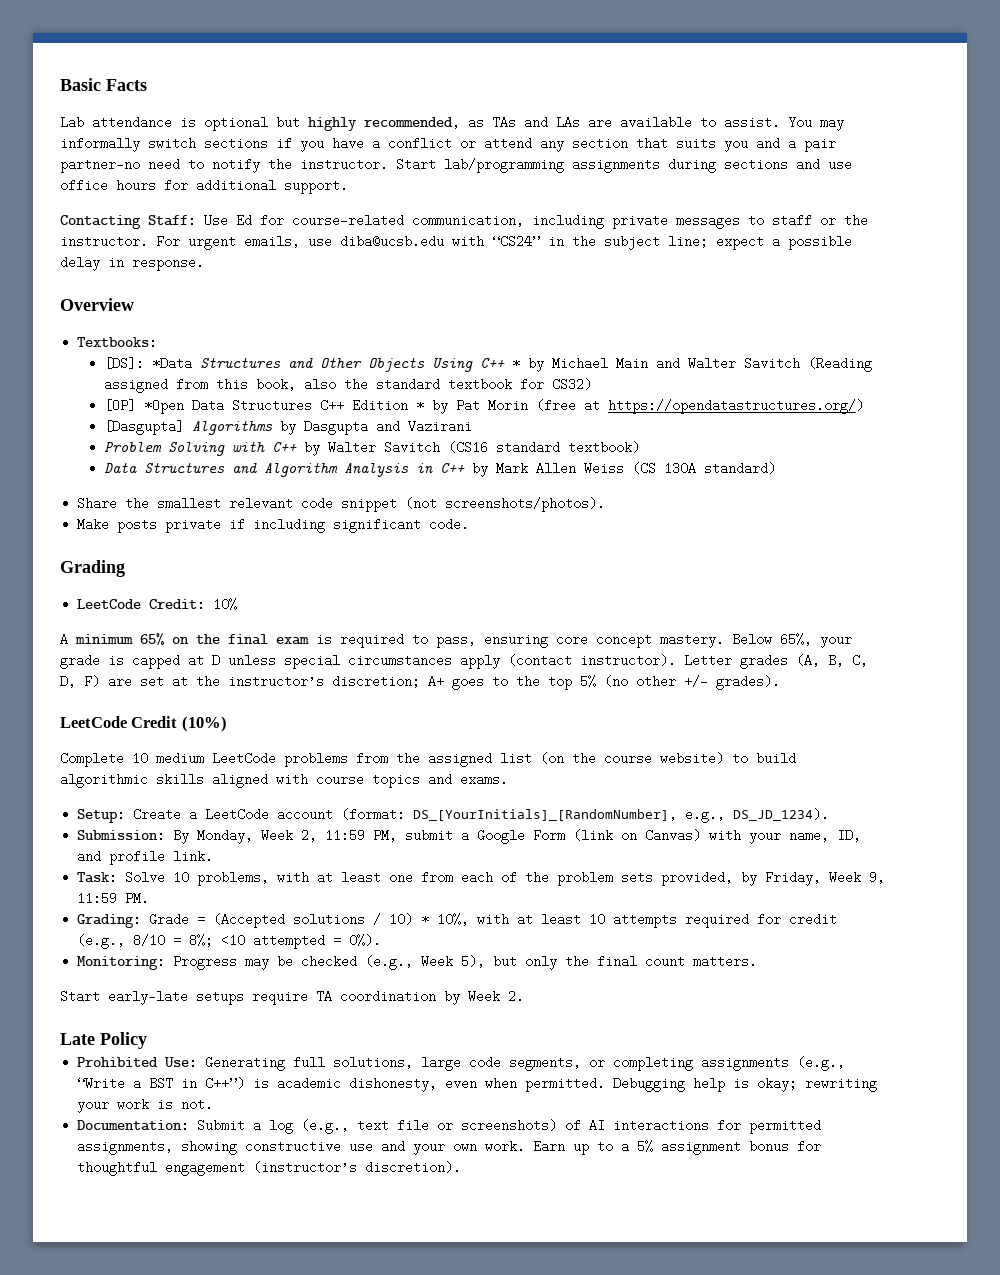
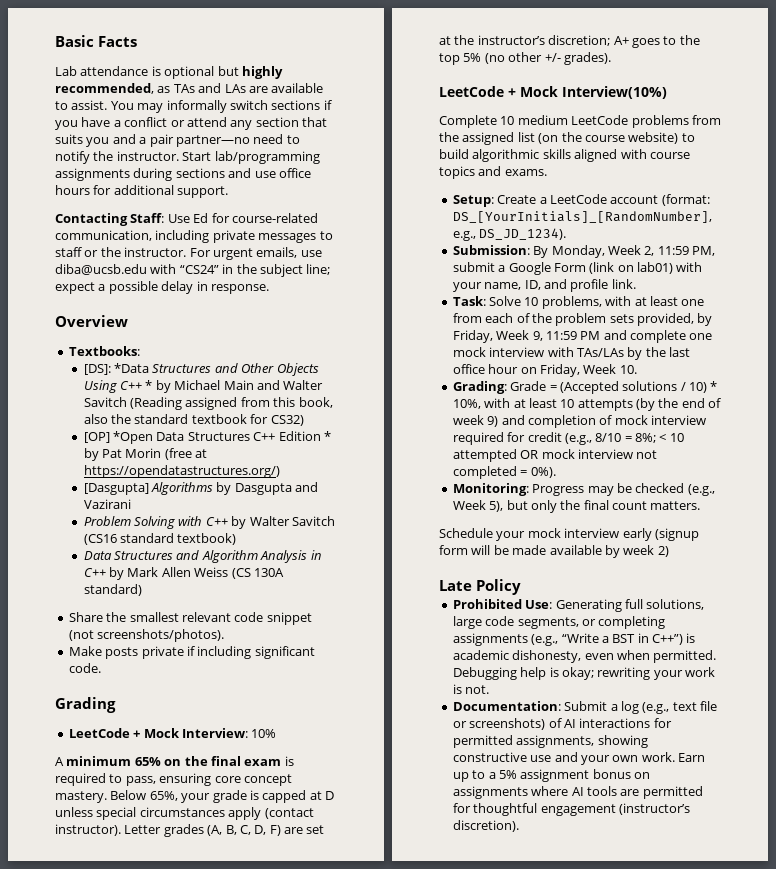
- LeetCode Credit: 10%
+ LeetCode + Mock Interview: 10%
- LeetCode Credit (10%)
+ LeetCode + Mock Interview(10%)
- Submission: By Monday, Week 2, 11:59 PM, submit a Google Form (link on Canvas) with your name, ID, and profile link.
+ Submission: By Monday, Week 2, 11:59 PM, submit a Google Form (link on lab01) with your name, ID, and profile link.
- Task: Solve 10 problems, with at least one from each of the problem sets provided, by Friday, Week 9, 11:59 PM.
+ Task: Solve 10 problems, with at least one from each of the problem sets provided, by Friday, Week 9, 11:59 PM and complete one mock interview with TAs/LAs by the last office hour on Friday, Week 10.
- Grading: Grade = (Accepted solutions / 10) * 10%, with at least 10 attempts required for credit (e.g., 8/10 = 8%; <10 attempted = 0%).
+ Grading: Grade = (Accepted solutions / 10) * 10%, with at least 10 attempts (by the end of week 9) and completion of mock interview required for credit (e.g., 8/10 = 8%; < 10 attempted OR mock interview not completed = 0%).
- Start early—late setups require TA coordination by Week 2.
+ Schedule your mock interview early (signup form will be made available by week 2)
- Earn up to a 5% assignment bonus for thoughtful engagement (instructor’s discretion).
+ Earn up to a 5% assignment bonus on assignments where AI tools are permitted for thoughtful engagement (instructor’s discretion).

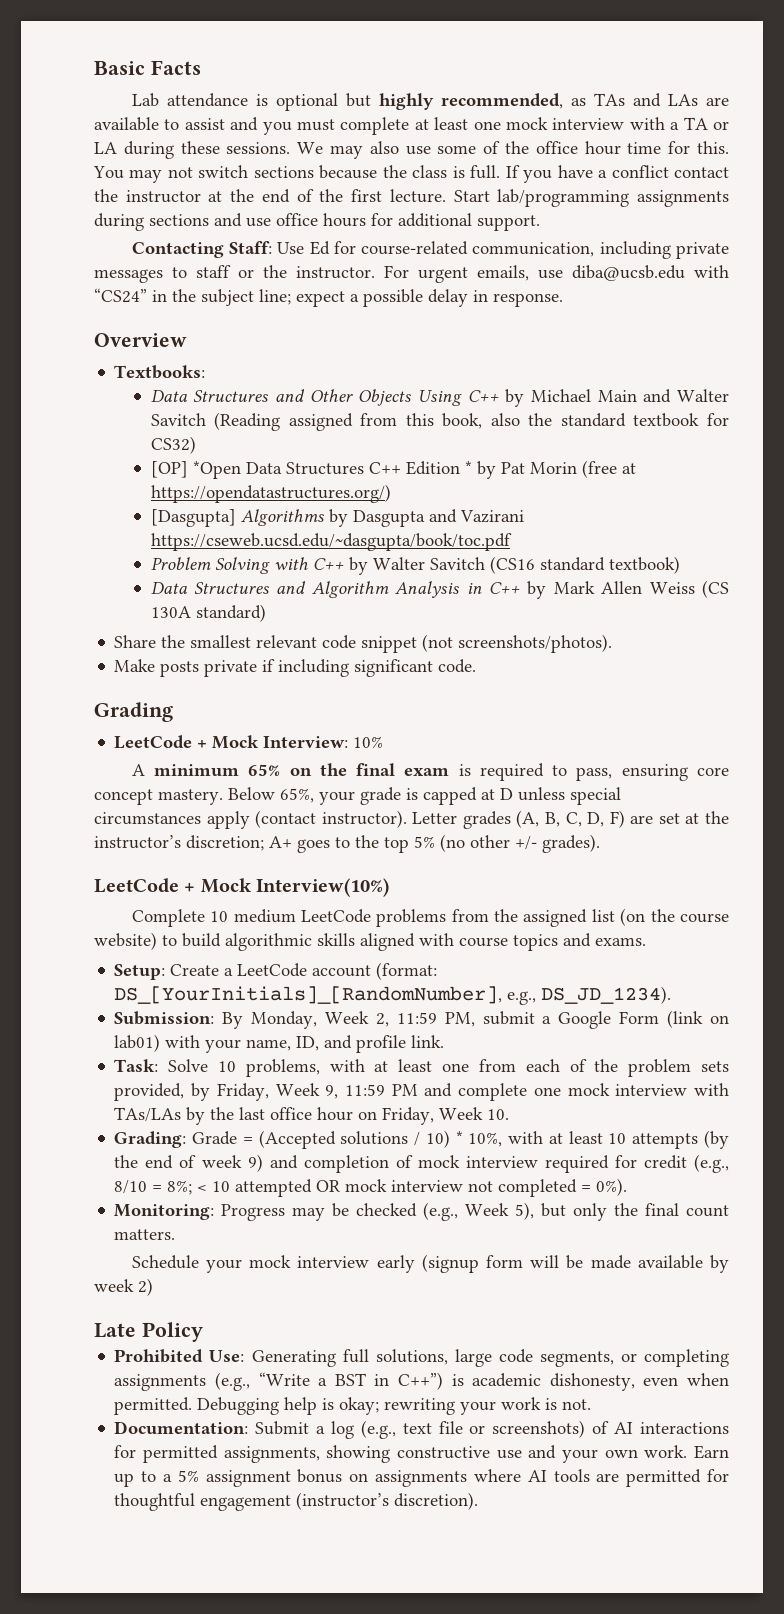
- Lab attendance is optional but highly recommended, as TAs and LAs are available to assist.
+ Lab attendance is optional but highly recommended, as TAs and LAs are available to assist and you must complete at least one mock interview with a TA or LA during these sessions. We may also use some of the office hour time for this.
- You may informally switch sections if you have a conflict or attend any section that suits you and a pair partner—no need to notify the instructor.
+ You may not switch sections because the class is full. If you have a conflict contact the instructor at the end of the first lecture.
- [DS]: *Data Structures and Other Objects Using C++ * by Michael Main and Walter Savitch (Reading assigned from this book, also the standard textbook for CS32)
+ Data Structures and Other Objects Using C++ by Michael Main and Walter Savitch (Reading assigned from this book, also the standard textbook for CS32)
- [Dasgupta] Algorithms by Dasgupta and Vazirani
+ [Dasgupta] Algorithms by Dasgupta and Vazirani https://cseweb.ucsd.edu/~dasgupta/book/toc.pdf

